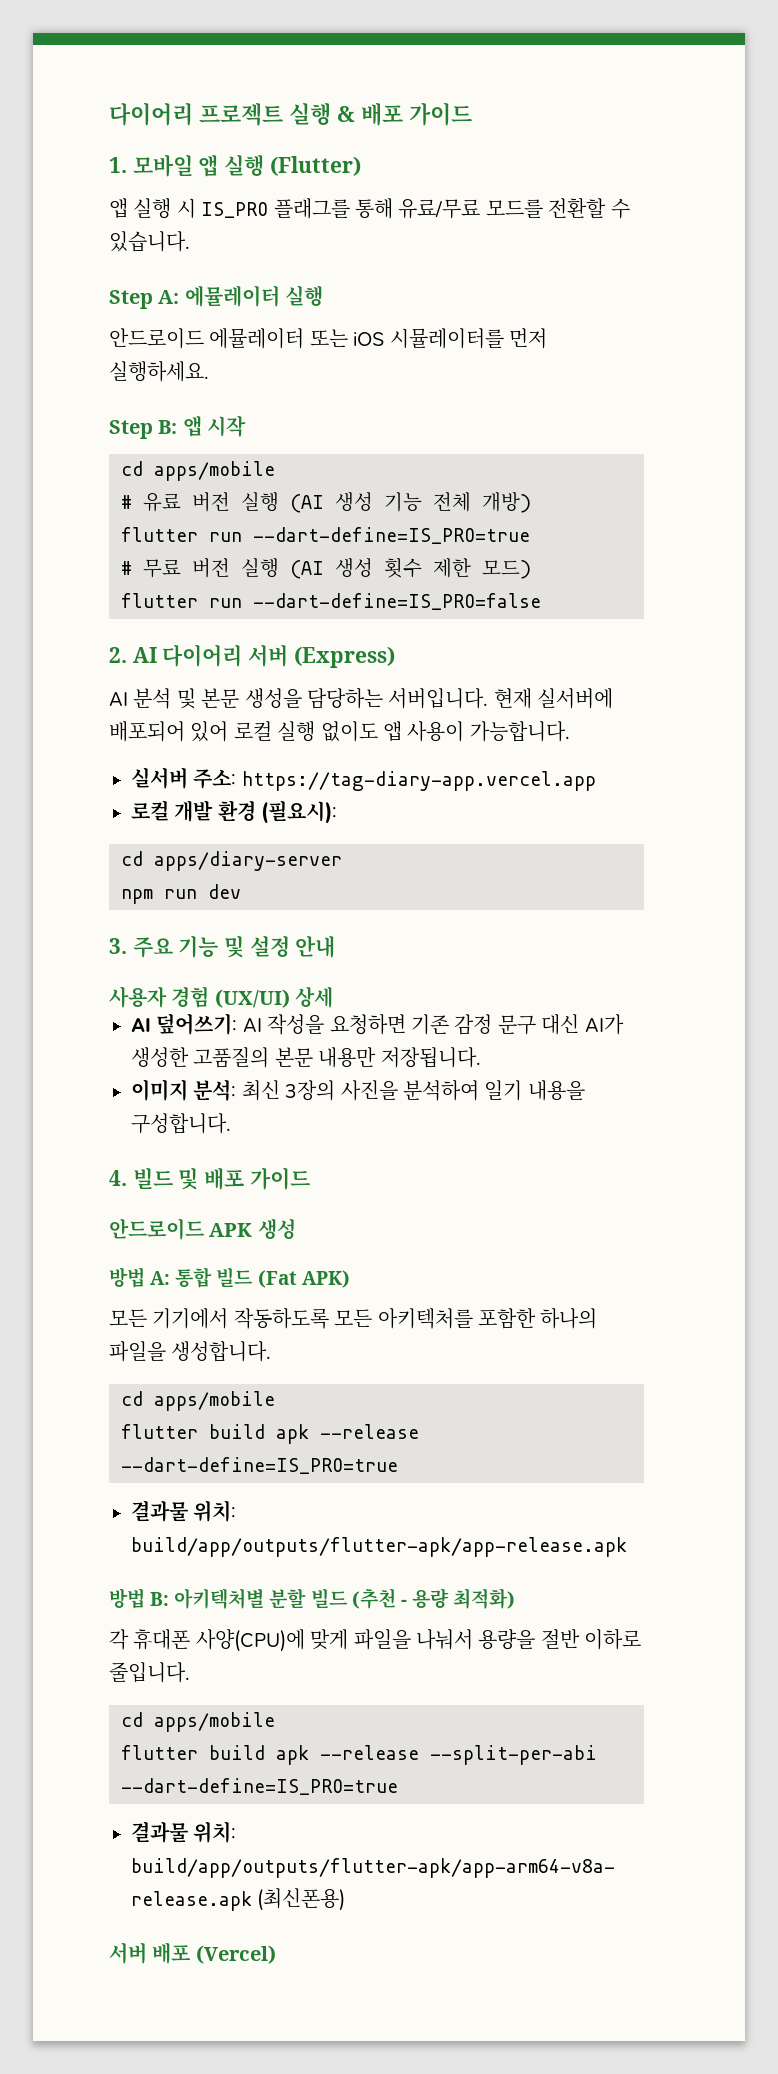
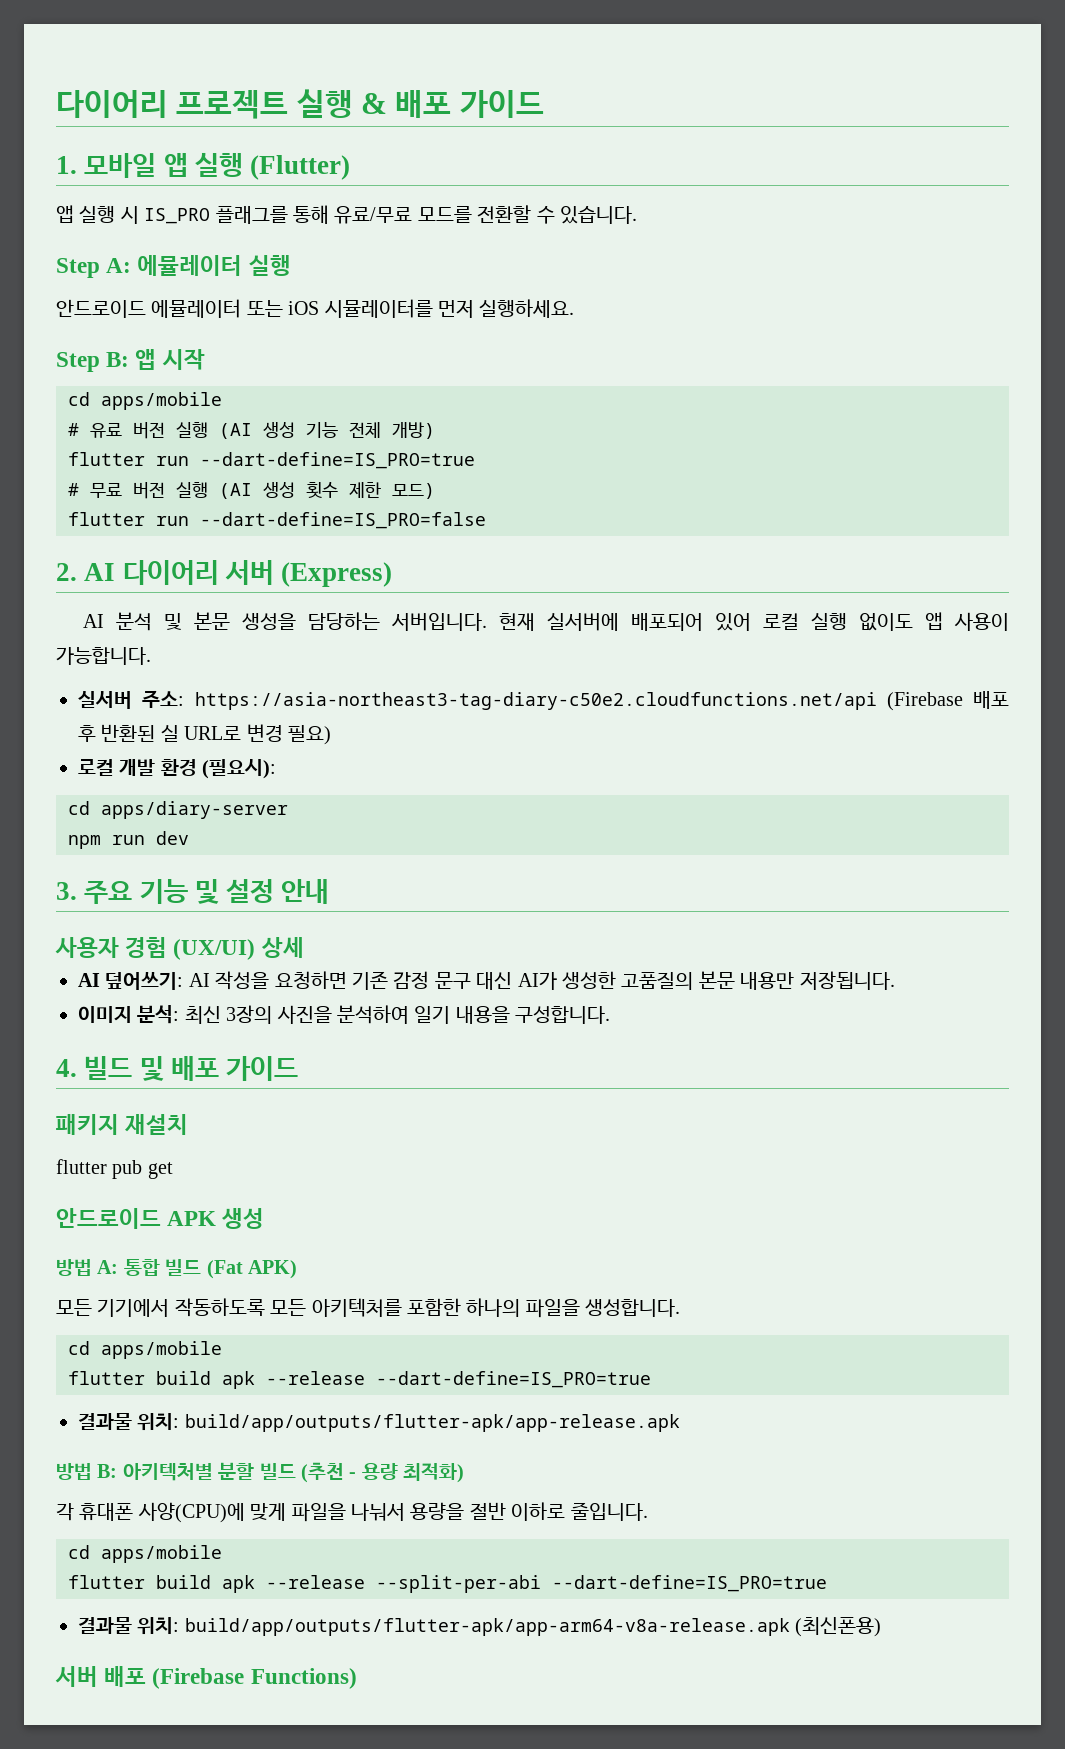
- 실서버 주소: https://tag-diary-app.vercel.app
+ 실서버 주소: https://asia-northeast3-tag-diary-c50e2.cloudfunctions.net/api (Firebase 배포 후 반환된 실 URL로 변경 필요)
+ 패키지 재설치
+ flutter pub get
- 서버 배포 (Vercel)
+ 서버 배포 (Firebase Functions)

